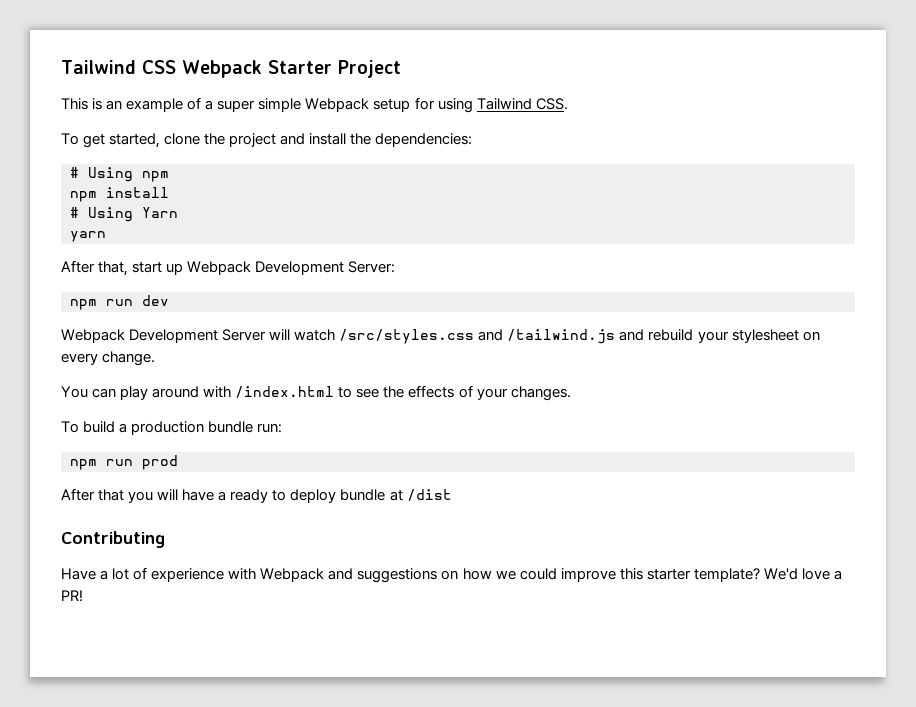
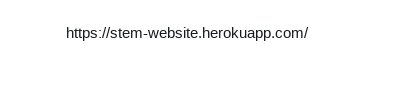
- Tailwind CSS Webpack Starter Project
- This is an example of a super simple Webpack setup for using Tailwind CSS.
- To get started, clone the project and install the dependencies:
- # Using npm
- npm install
- # Using Yarn
- yarn
- After that, start up Webpack Development Server:
- npm run dev
- Webpack Development Server will watch /src/styles.css and /tailwind.js and rebuild your stylesheet on every change.
- You can play around with /index.html to see the effects of your changes.
- To build a production bundle run:
- npm run prod
- After that you will have a ready to deploy bundle at /dist
- Contributing
- Have a lot of experience with Webpack and suggestions on how we could improve this starter template? We'd love a PR!
+ https://stem-website.herokuapp.com/

